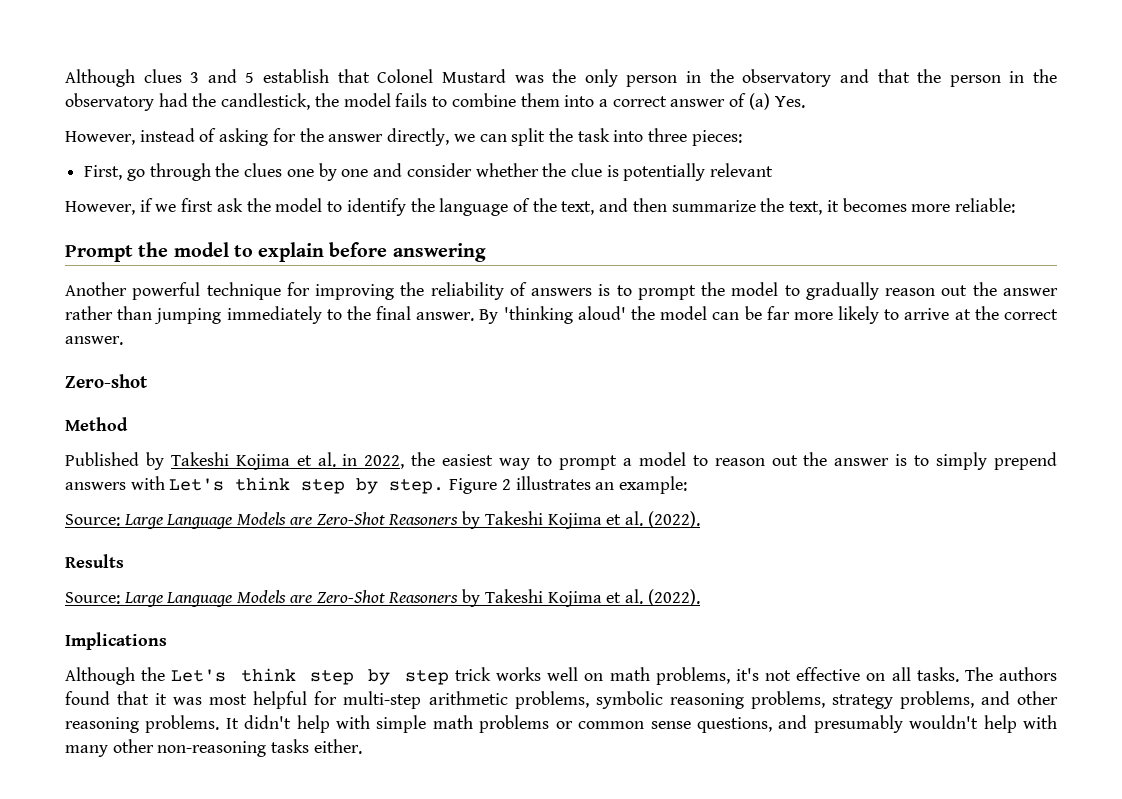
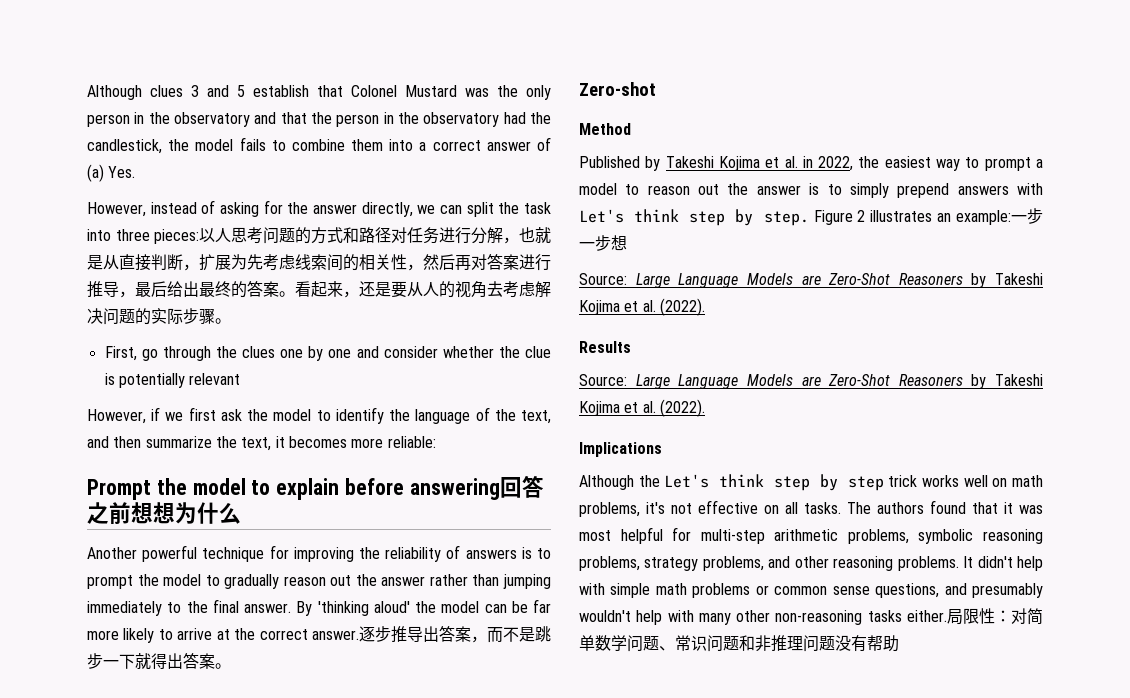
- However, instead of asking for the answer directly, we can split the task into three pieces:
+ However, instead of asking for the answer directly, we can split the task into three pieces:以人思考问题的方式和路径对任务进行分解，也就是从直接判断，扩展为先考虑线索间的相关性，然后再对答案进行推导，最后给出最终的答案。看起来，还是要从人的视角去考虑解决问题的实际步骤。
- Prompt the model to explain before answering
+ Prompt the model to explain before answering回答之前想想为什么
+ 逐步推导出答案，而不是跳步一下就得出答案。
- Figure 2 illustrates an example:
+ Figure 2 illustrates an example:一步一步想
+ 局限性：对简单数学问题、常识问题和非推理问题没有帮助

